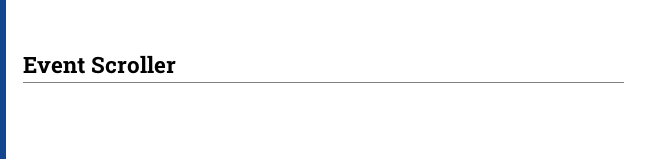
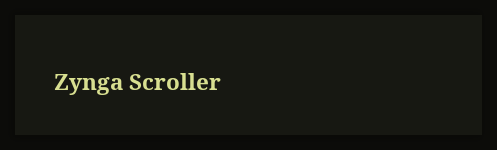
- Event Scroller
+ Zynga Scroller

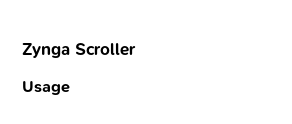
+ Usage

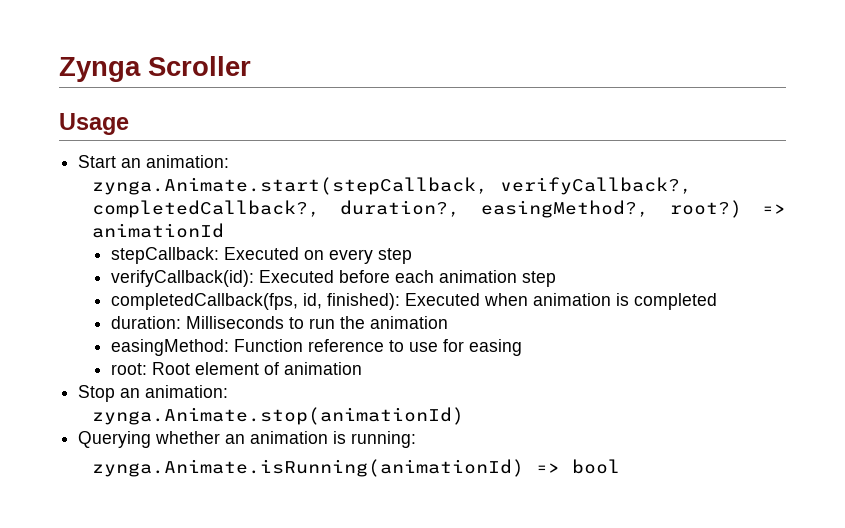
+ Start an animation:
+ zynga.Animate.start(stepCallback, verifyCallback?, completedCallback?, duration?, easingMethod?, root?) => animationId
+ stepCallback: Executed on every step
+ verifyCallback(id): Executed before each animation step
+ completedCallback(fps, id, finished): Executed when animation is completed
+ duration: Milliseconds to run the animation
+ easingMethod: Function reference to use for easing
+ root: Root element of animation
+ Stop an animation:
+ zynga.Animate.stop(animationId)
+ Querying whether an animation is running:
+ zynga.Animate.isRunning(animationId) => bool

